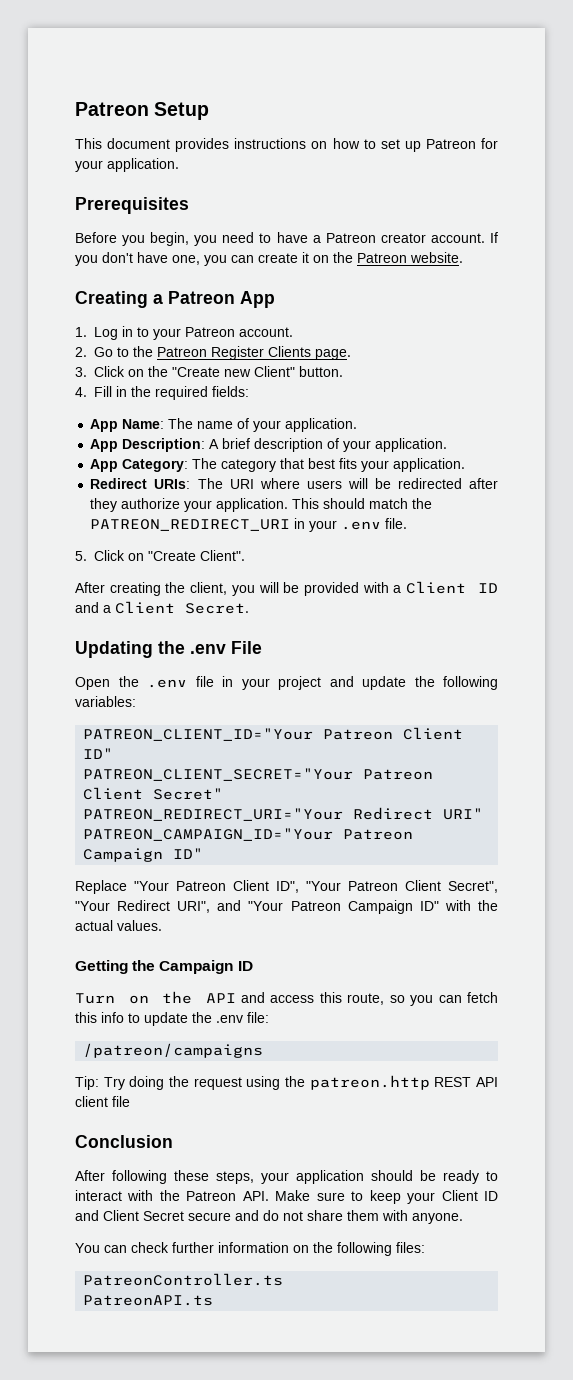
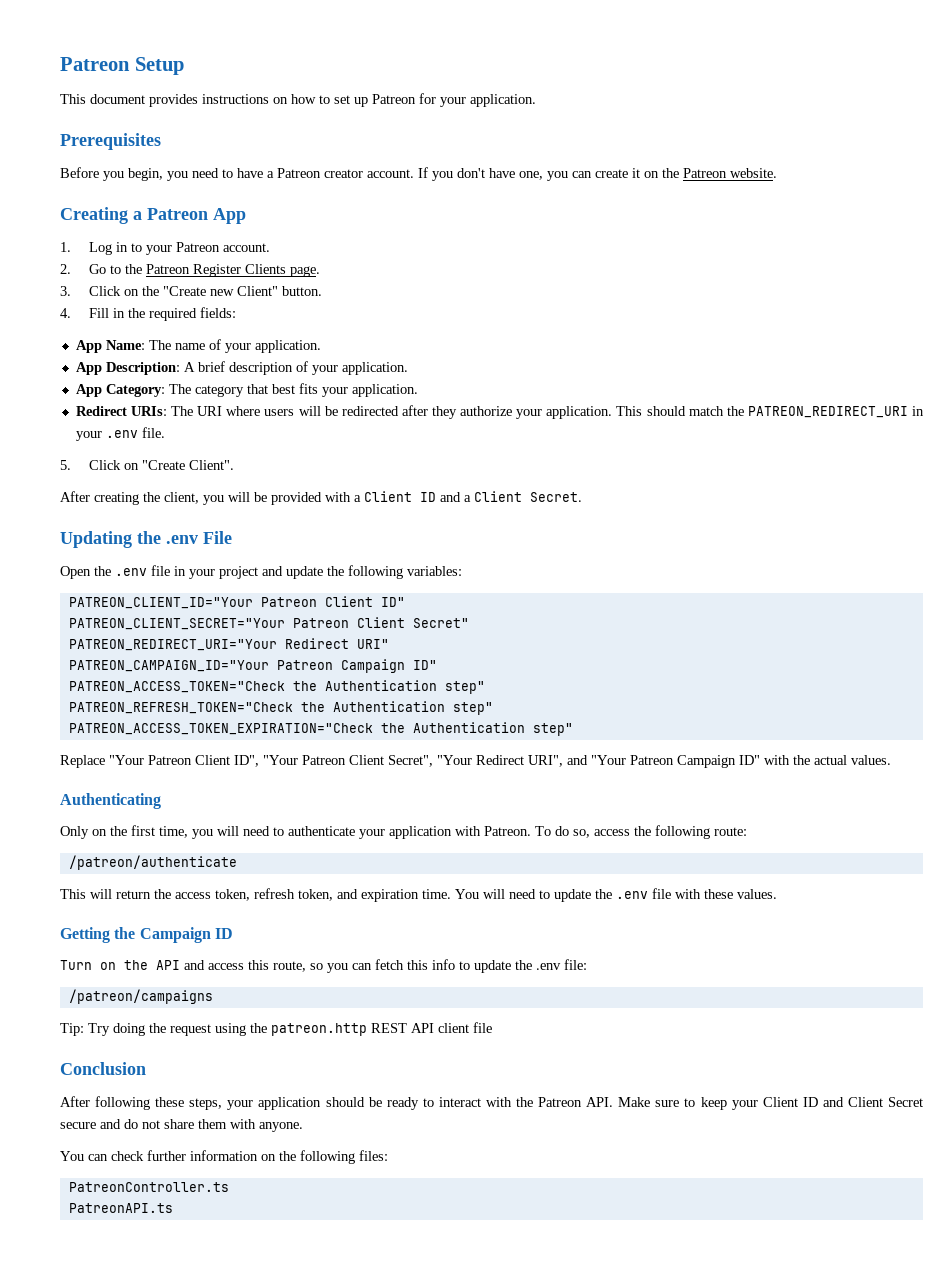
+ PATREON_ACCESS_TOKEN="Check the Authentication step"
+ PATREON_REFRESH_TOKEN="Check the Authentication step"
+ PATREON_ACCESS_TOKEN_EXPIRATION="Check the Authentication step"
+ Authenticating
+ Only on the first time, you will need to authenticate your application with Patreon. To do so, access the following route:
+ /patreon/authenticate
+ This will return the access token, refresh token, and expiration time. You will need to update the .env file with these values.

